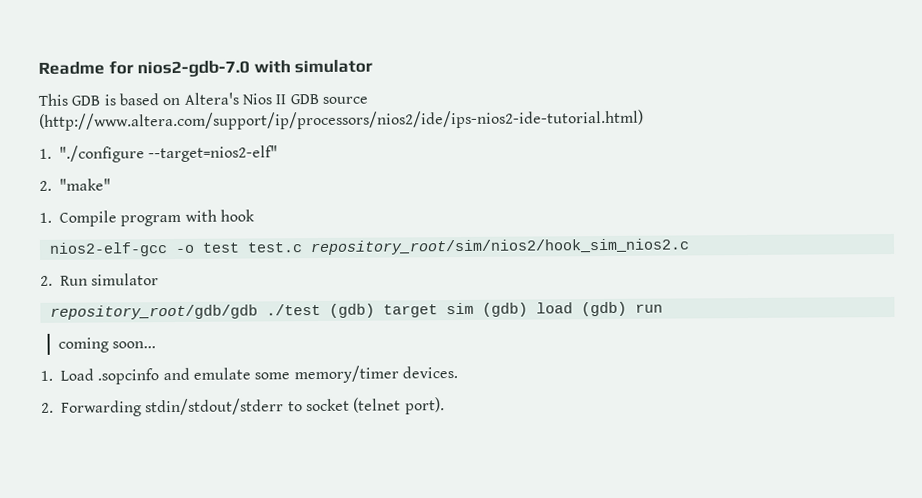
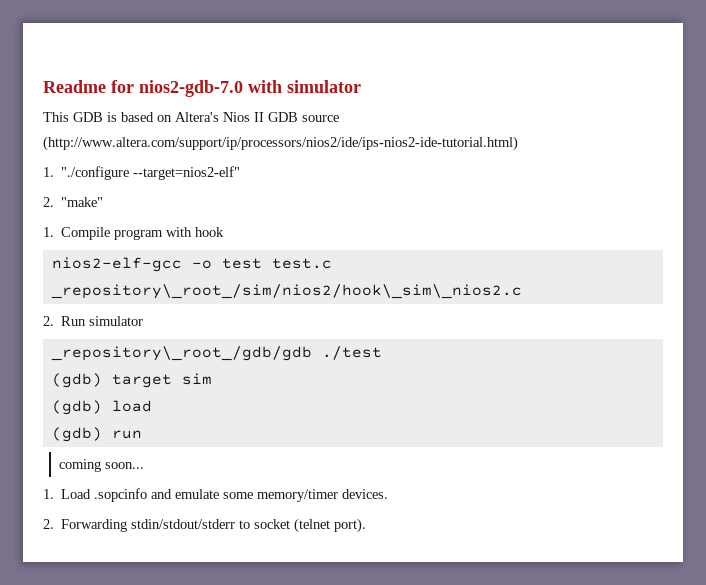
- nios2-elf-gcc -o test test.c repository_root/sim/nios2/hook_sim_nios2.c
+ nios2-elf-gcc -o test test.c _repository\_root_/sim/nios2/hook\_sim\_nios2.c
- repository_root/gdb/gdb ./test (gdb) target sim (gdb) load (gdb) run
+ _repository\_root_/gdb/gdb ./test
+ (gdb) target sim
+ (gdb) load
+ (gdb) run

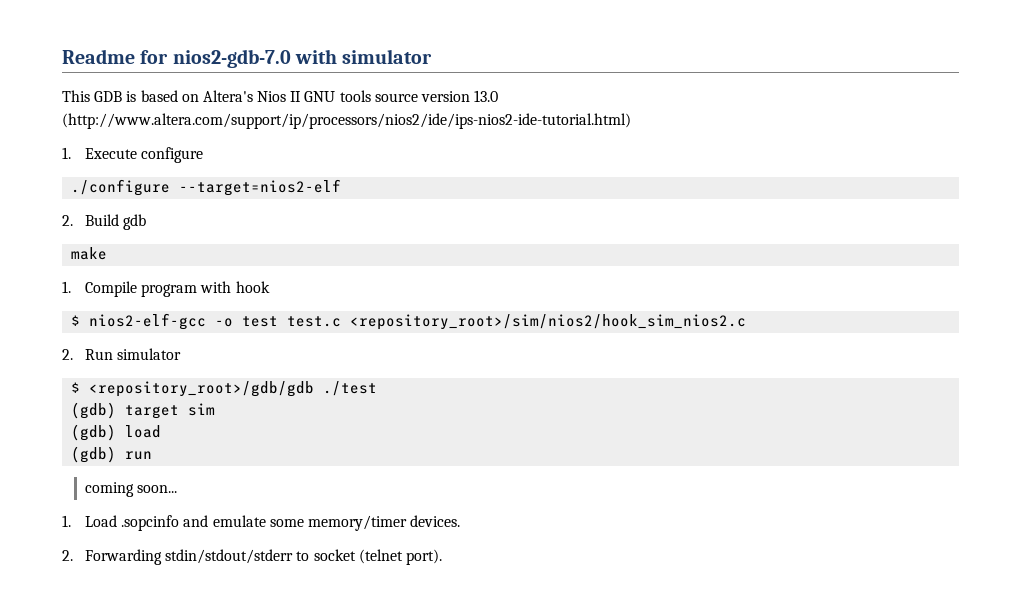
- This GDB is based on Altera's Nios II GDB source (http://www.altera.com/support/ip/processors/nios2/ide/ips-nios2-ide-tutorial.html)
- 1. "./configure --target=nios2-elf"
- 2. "make"
+ This GDB is based on Altera's Nios II GNU tools source version 13.0 (http://www.altera.com/support/ip/processors/nios2/ide/ips-nios2-ide-tutorial.html)
+ 1. Execute configure
+ ./configure --target=nios2-elf
+ 2. Build gdb
+ make
- nios2-elf-gcc -o test test.c _repository\_root_/sim/nios2/hook\_sim\_nios2.c
+ $ nios2-elf-gcc -o test test.c <repository_root>/sim/nios2/hook_sim_nios2.c
- _repository\_root_/gdb/gdb ./test
+ $ <repository_root>/gdb/gdb ./test

